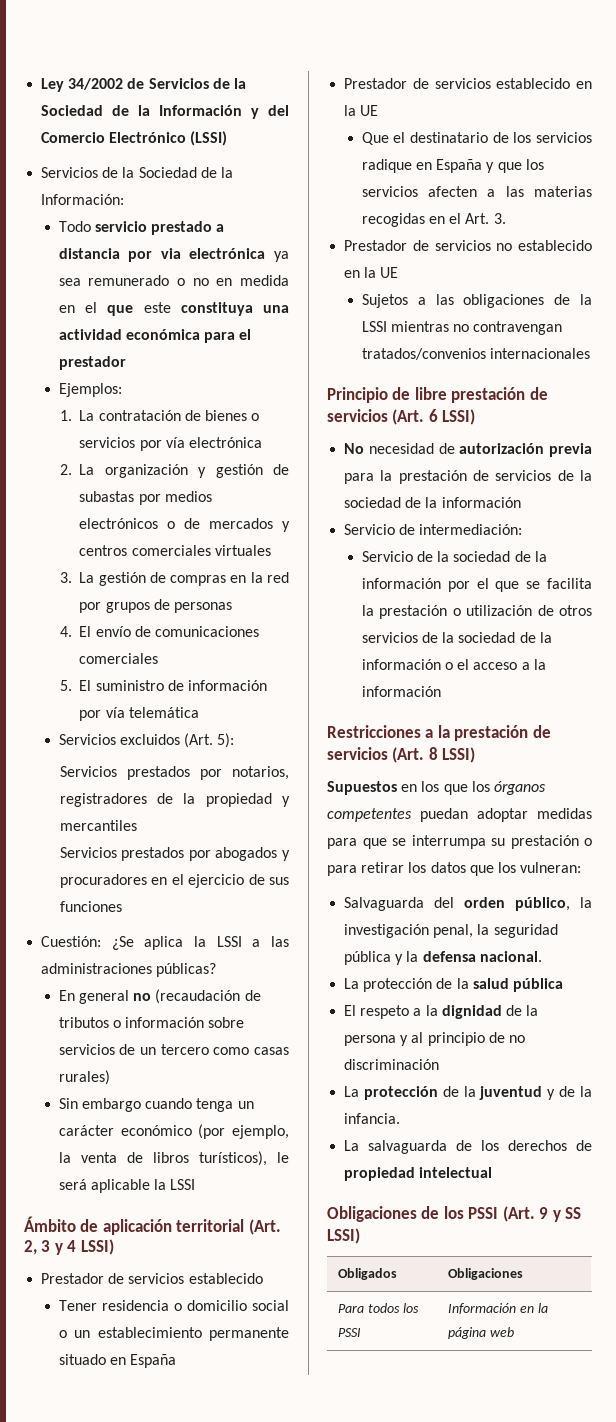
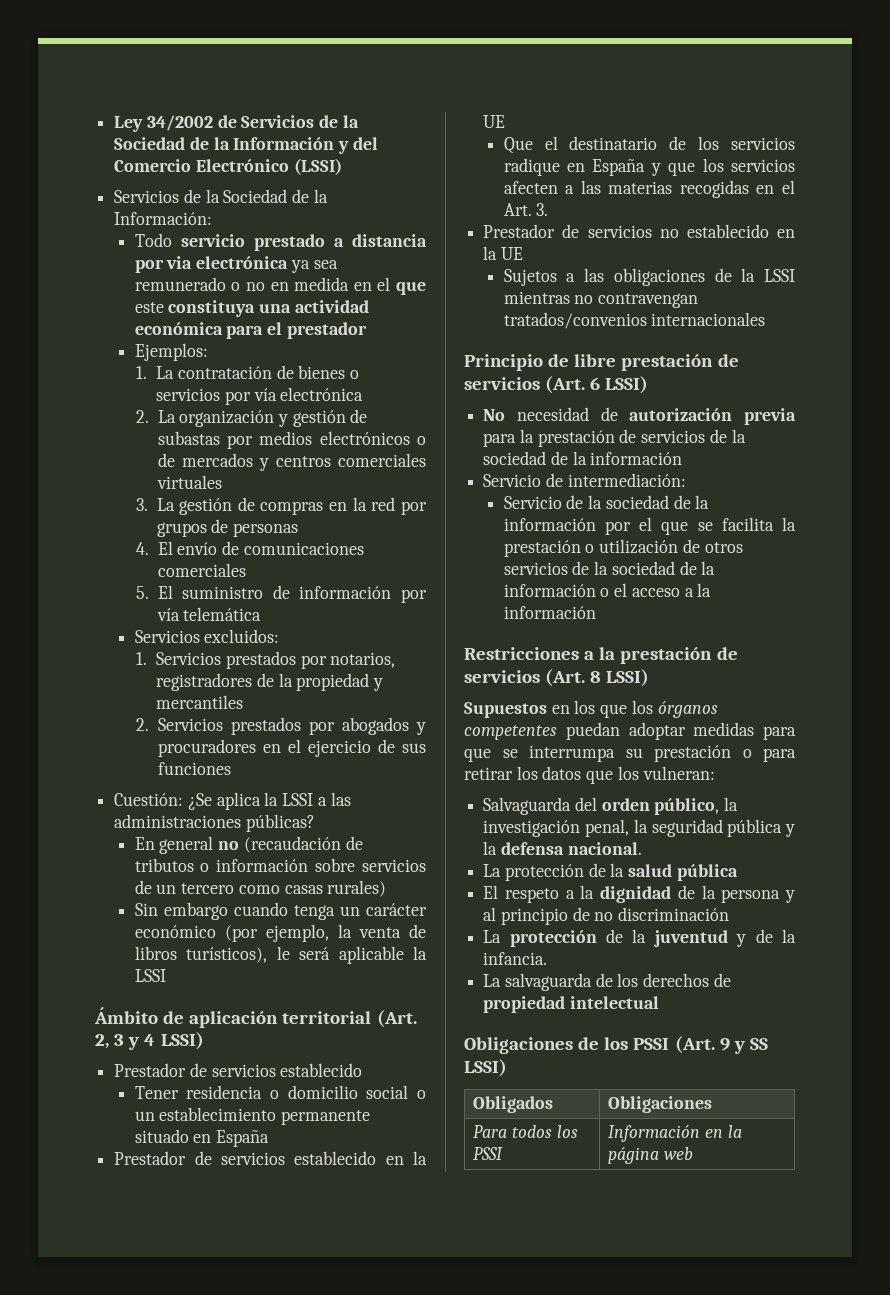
- Servicios excluidos (Art. 5):
- Servicios prestados por notarios, registradores de la propiedad y mercantiles
+ Servicios excluidos:
+ 1. Servicios prestados por notarios, registradores de la propiedad y mercantiles
- Servicios prestados por abogados y procuradores en el ejercicio de sus funciones
+ 2. Servicios prestados por abogados y procuradores en el ejercicio de sus funciones

